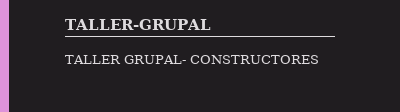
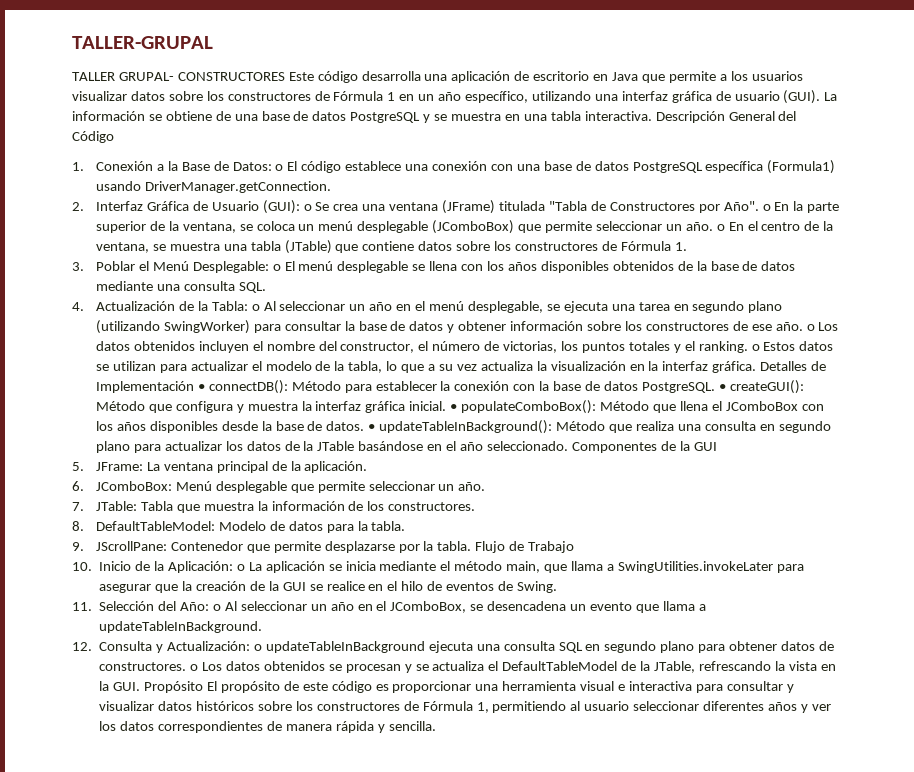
- TALLER GRUPAL- CONSTRUCTORES
+ TALLER GRUPAL- CONSTRUCTORES Este código desarrolla una aplicación de escritorio en Java que permite a los usuarios visualizar datos sobre los constructores de Fórmula 1 en un año específico, utilizando una interfaz gráfica de usuario (GUI). La información se obtiene de una base de datos PostgreSQL y se muestra en una tabla interactiva. Descripción General del Código
+ 1. Conexión a la Base de Datos: o El código establece una conexión con una base de datos PostgreSQL específica (Formula1) usando DriverManager.getConnection.
+ 2. Interfaz Gráfica de Usuario (GUI): o Se crea una ventana (JFrame) titulada "Tabla de Constructores por Año". o En la parte superior de la ventana, se coloca un menú desplegable (JComboBox) que permite seleccionar un año. o En el centro de la ventana, se muestra una tabla (JTable) que contiene datos sobre los constructores de Fórmula 1.
+ 3. Poblar el Menú Desplegable: o El menú desplegable se llena con los años disponibles obtenidos de la base de datos mediante una consulta SQL.
+ 4. Actualización de la Tabla: o Al seleccionar un año en el menú desplegable, se ejecuta una tarea en segundo plano (utilizando SwingWorker) para consultar la base de datos y obtener información sobre los constructores de ese año. o Los datos obtenidos incluyen el nombre del constructor, el número de victorias, los puntos totales y el ranking. o Estos datos se utilizan para actualizar el modelo de la tabla, lo que a su vez actualiza la visualización en la interfaz gráfica. Detalles de Implementación • connectDB(): Método para establecer la conexión con la base de datos PostgreSQL. • createGUI(): Método que configura y muestra la interfaz gráfica inicial. • populateComboBox(): Método que llena el JComboBox con los años disponibles desde la base de datos. • updateTableInBackground(): Método que realiza una consulta en segundo plano para actualizar los datos de la JTable basándose en el año seleccionado. Componentes de la GUI
+ 5. JFrame: La ventana principal de la aplicación.
+ 6. JComboBox: Menú desplegable que permite seleccionar un año.
+ 7. JTable: Tabla que muestra la información de los constructores.
+ 8. DefaultTableModel: Modelo de datos para la tabla.
+ 9. JScrollPane: Contenedor que permite desplazarse por la tabla. Flujo de Trabajo
+ 10. Inicio de la Aplicación: o La aplicación se inicia mediante el método main, que llama a SwingUtilities.invokeLater para asegurar que la creación de la GUI se realice en el hilo de eventos de Swing.
+ 11. Selección del Año: o Al seleccionar un año en el JComboBox, se desencadena un evento que llama a updateTableInBackground.
+ 12. Consulta y Actualización: o updateTableInBackground ejecuta una consulta SQL en segundo plano para obtener datos de constructores. o Los datos obtenidos se procesan y se actualiza el DefaultTableModel de la JTable, refrescando la vista en la GUI. Propósito El propósito de este código es proporcionar una herramienta visual e interactiva para consultar y visualizar datos históricos sobre los constructores de Fórmula 1, permitiendo al usuario seleccionar diferentes años y ver los datos correspondientes de manera rápida y sencilla.

